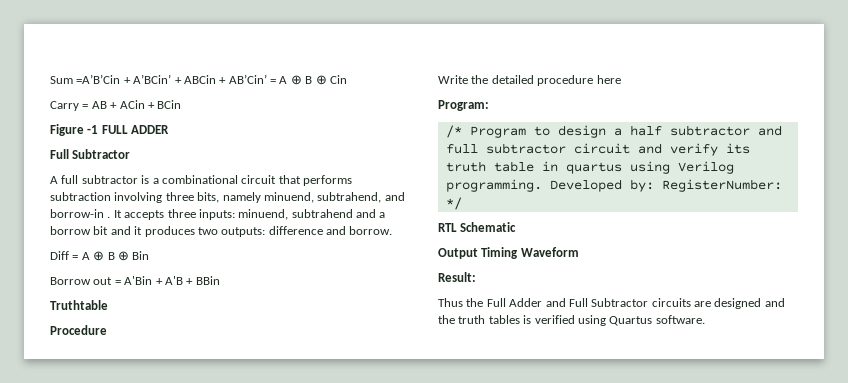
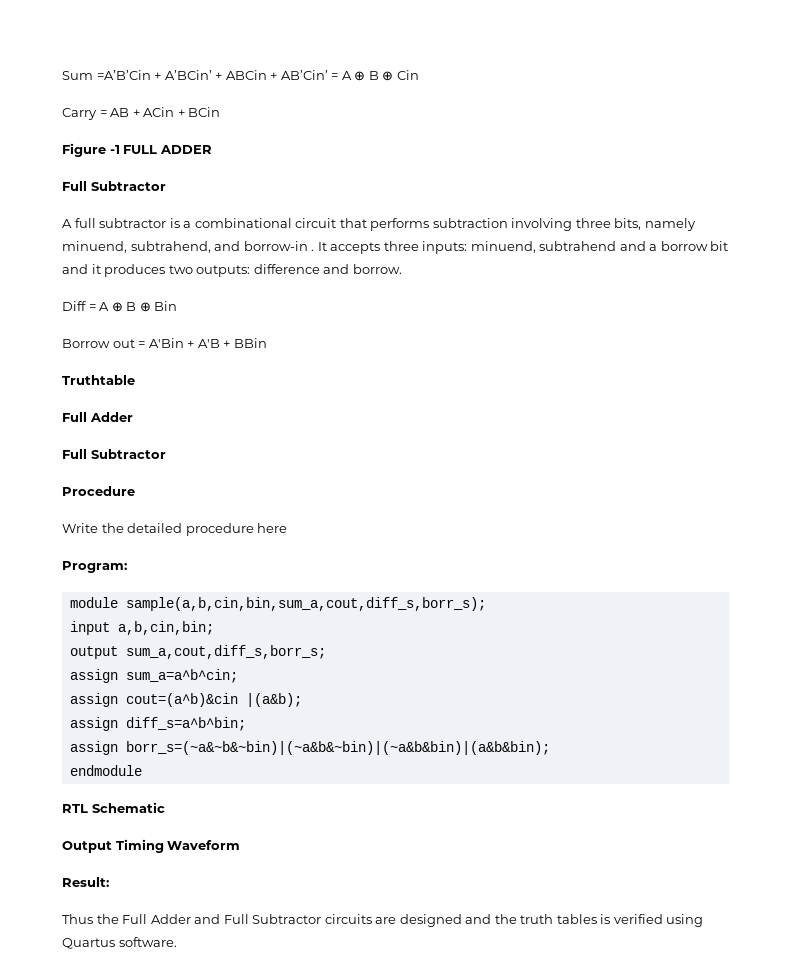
  Truthtable
+ Full Adder
+ Full Subtractor
- /* Program to design a half subtractor and full subtractor circuit and verify its truth table in quartus using Verilog programming. Developed by: RegisterNumber: */
+ module sample(a,b,cin,bin,sum_a,cout,diff_s,borr_s);
+ input a,b,cin,bin;
+ output sum_a,cout,diff_s,borr_s;
+ assign sum_a=a^b^cin;
+ assign cout=(a^b)&cin |(a&b);
+ assign diff_s=a^b^bin;
+ assign borr_s=(~a&~b&~bin)|(~a&b&~bin)|(~a&b&bin)|(a&b&bin);
+ endmodule

